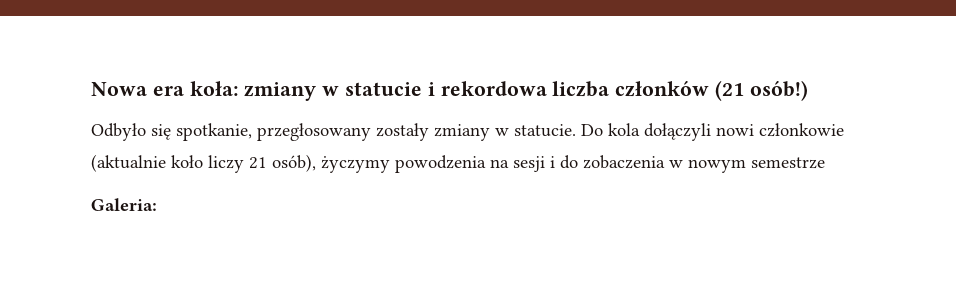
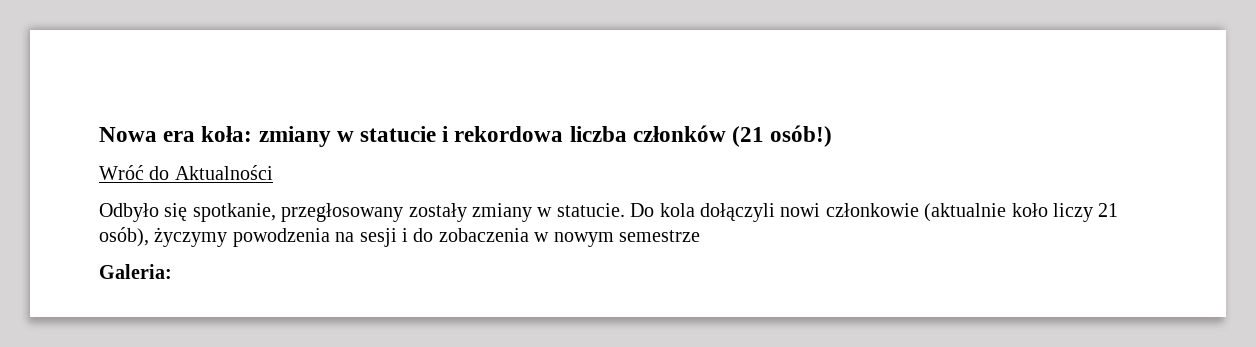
+ Wróć do Aktualności

